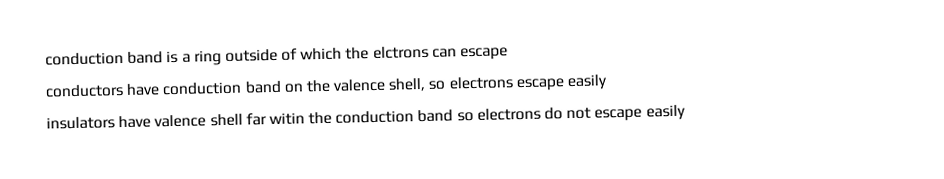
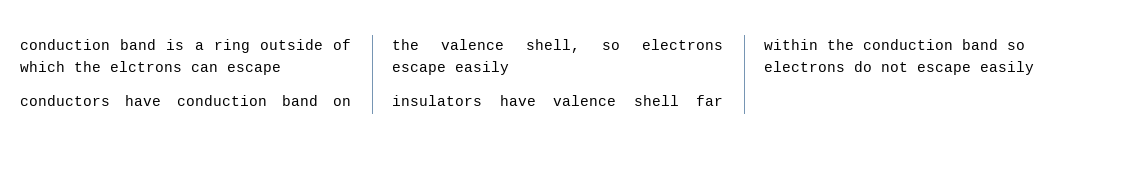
- insulators have valence shell far witin the conduction band so electrons do not escape easily
+ insulators have valence shell far within the conduction band so electrons do not escape easily

